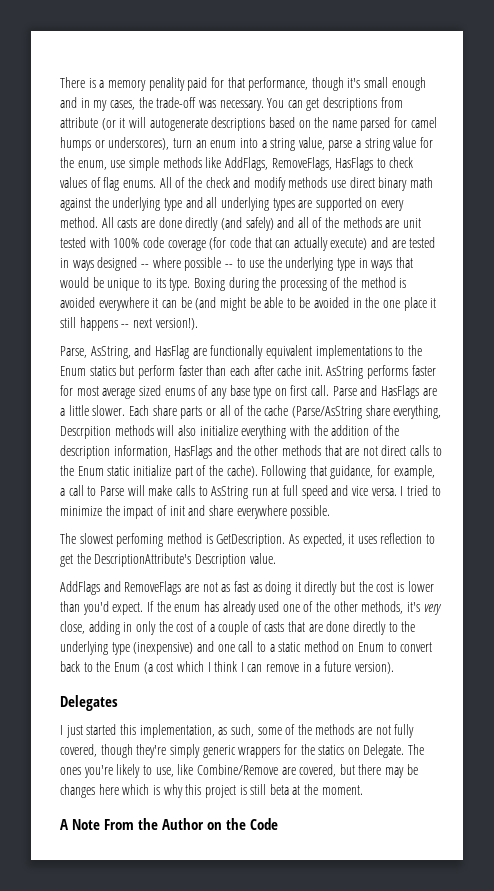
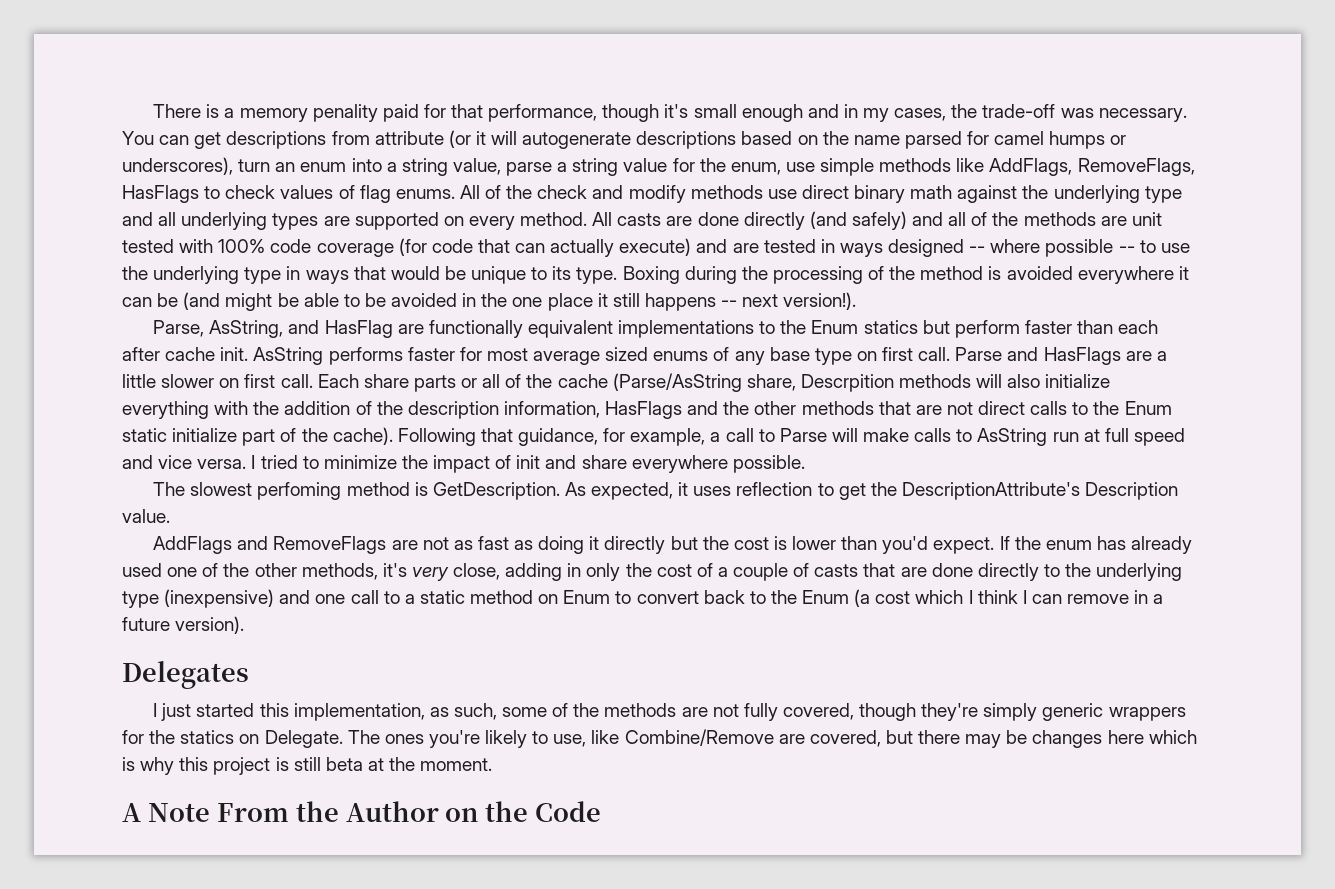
- Parse and HasFlags are a little slower.
+ Parse and HasFlags are a little slower on first call.
- Each share parts or all of the cache (Parse/AsString share everything, Descrpition methods will also initialize everything with the addition of the description information, HasFlags and the other methods that are not direct calls to the Enum static initialize part of the cache).
+ Each share parts or all of the cache (Parse/AsString share, Descrpition methods will also initialize everything with the addition of the description information, HasFlags and the other methods that are not direct calls to the Enum static initialize part of the cache).

